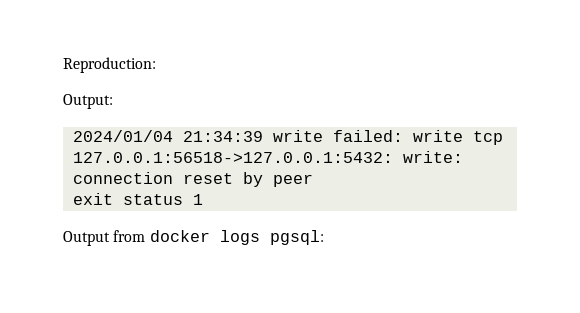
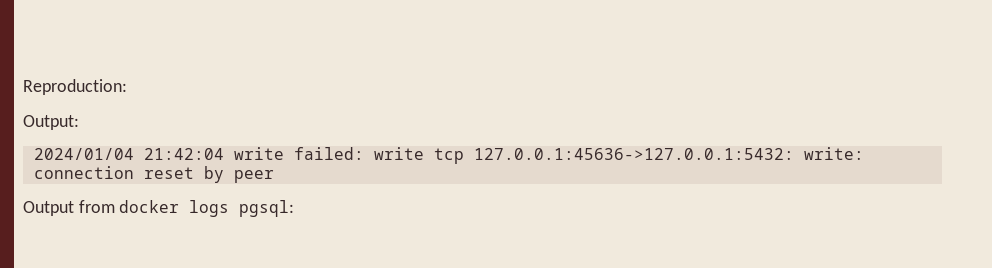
- 2024/01/04 21:34:39 write failed: write tcp 127.0.0.1:56518->127.0.0.1:5432: write: connection reset by peer
+ 2024/01/04 21:42:04 write failed: write tcp 127.0.0.1:45636->127.0.0.1:5432: write: connection reset by peer
- exit status 1

